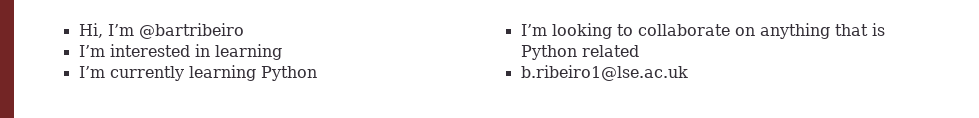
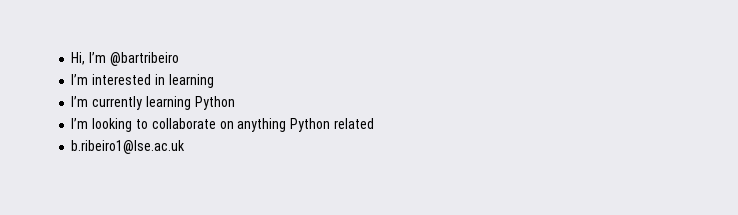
- I’m looking to collaborate on anything that is Python related
+ I’m looking to collaborate on anything Python related

